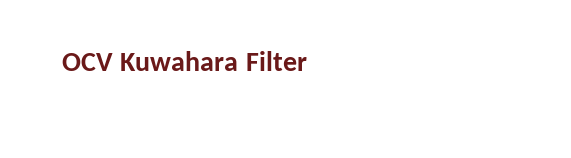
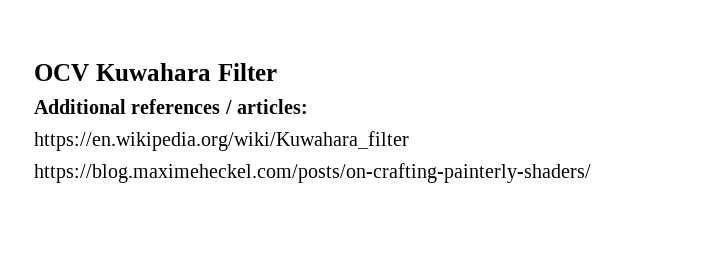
+ Additional references / articles:
+ https://en.wikipedia.org/wiki/Kuwahara_filter
+ https://blog.maximeheckel.com/posts/on-crafting-painterly-shaders/

